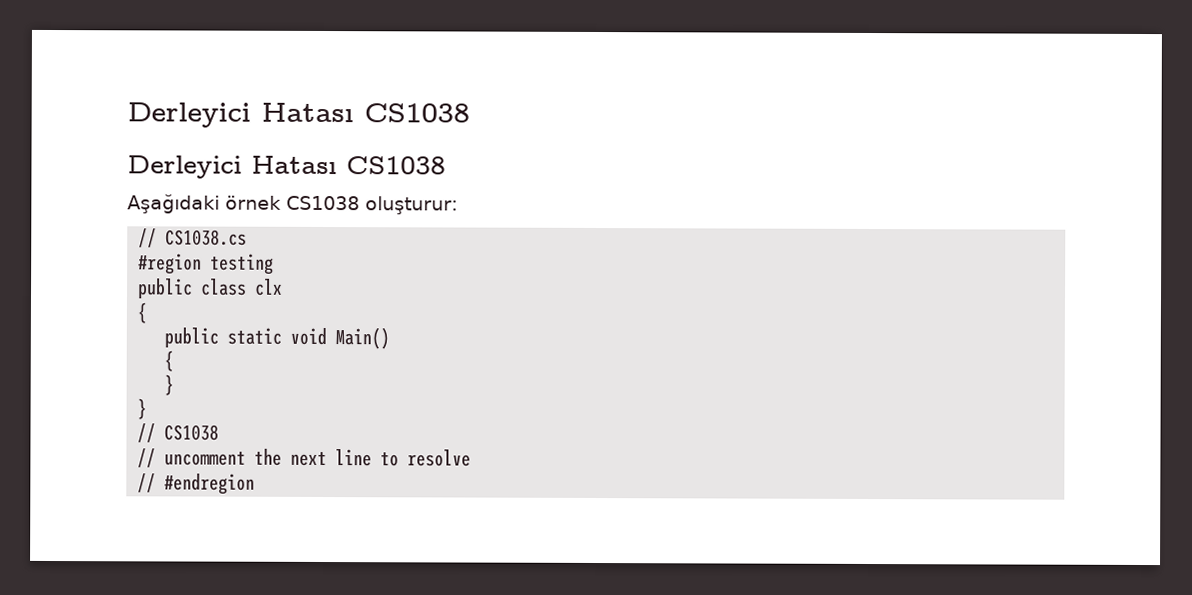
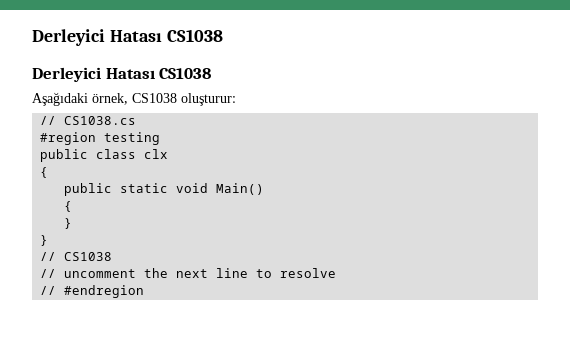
- Aşağıdaki örnek CS1038 oluşturur:
+ Aşağıdaki örnek, CS1038 oluşturur:

